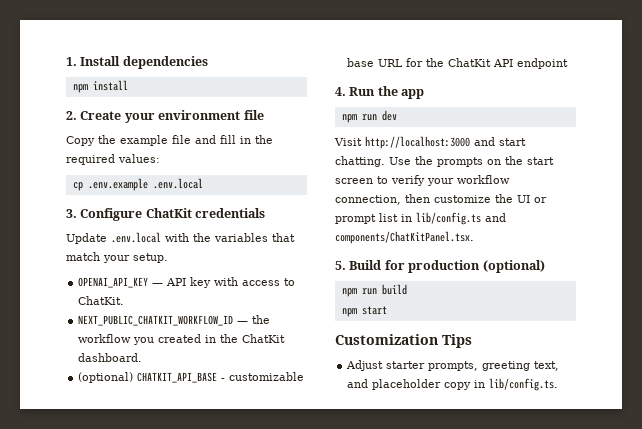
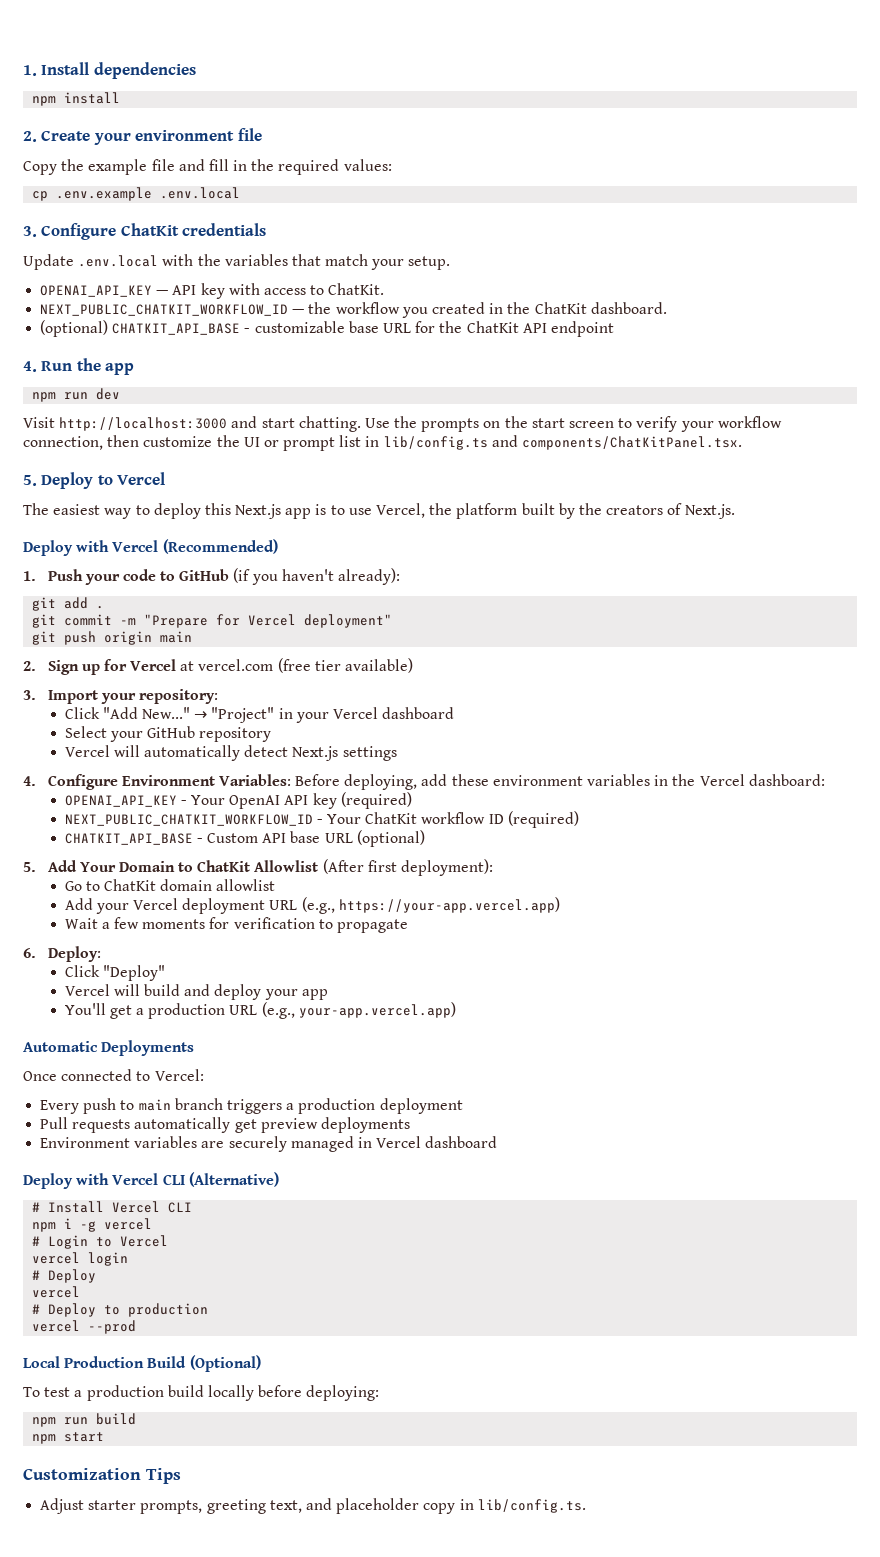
- 5. Build for production (optional)
+ 5. Deploy to Vercel
+ The easiest way to deploy this Next.js app is to use Vercel, the platform built by the creators of Next.js.
+ Deploy with Vercel (Recommended)
+ 1. Push your code to GitHub (if you haven't already):
+ git add .
+ git commit -m "Prepare for Vercel deployment"
+ git push origin main
+ 2. Sign up for Vercel at vercel.com (free tier available)
+ 3. Import your repository:
+ Click "Add New..." → "Project" in your Vercel dashboard
+ Select your GitHub repository
+ Vercel will automatically detect Next.js settings
+ 4. Configure Environment Variables: Before deploying, add these environment variables in the Vercel dashboard:
+ OPENAI_API_KEY - Your OpenAI API key (required)
+ NEXT_PUBLIC_CHATKIT_WORKFLOW_ID - Your ChatKit workflow ID (required)
+ CHATKIT_API_BASE - Custom API base URL (optional)
+ 5. Add Your Domain to ChatKit Allowlist (After first deployment):
+ Go to ChatKit domain allowlist
+ Add your Vercel deployment URL (e.g., https://your-app.vercel.app)
+ Wait a few moments for verification to propagate
+ 6. Deploy:
+ Click "Deploy"
+ Vercel will build and deploy your app
+ You'll get a production URL (e.g., your-app.vercel.app)
+ Automatic Deployments
+ Once connected to Vercel:
+ Every push to main branch triggers a production deployment
+ Pull requests automatically get preview deployments
+ Environment variables are securely managed in Vercel dashboard
+ Deploy with Vercel CLI (Alternative)
+ # Install Vercel CLI
+ npm i -g vercel
+ # Login to Vercel
+ vercel login
+ # Deploy
+ vercel
+ # Deploy to production
+ vercel --prod
+ Local Production Build (Optional)
+ To test a production build locally before deploying:

